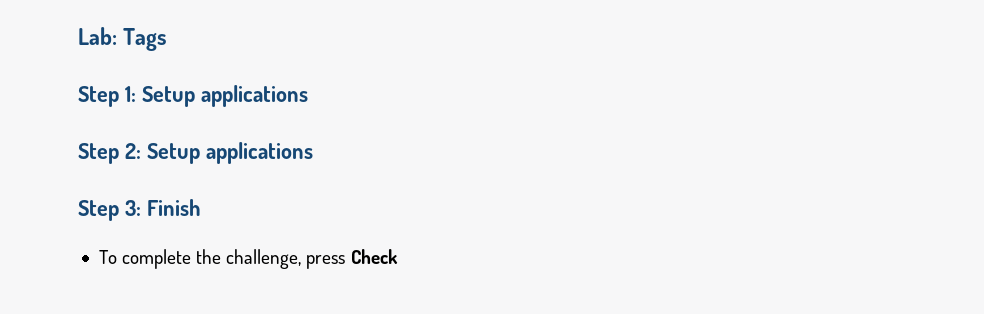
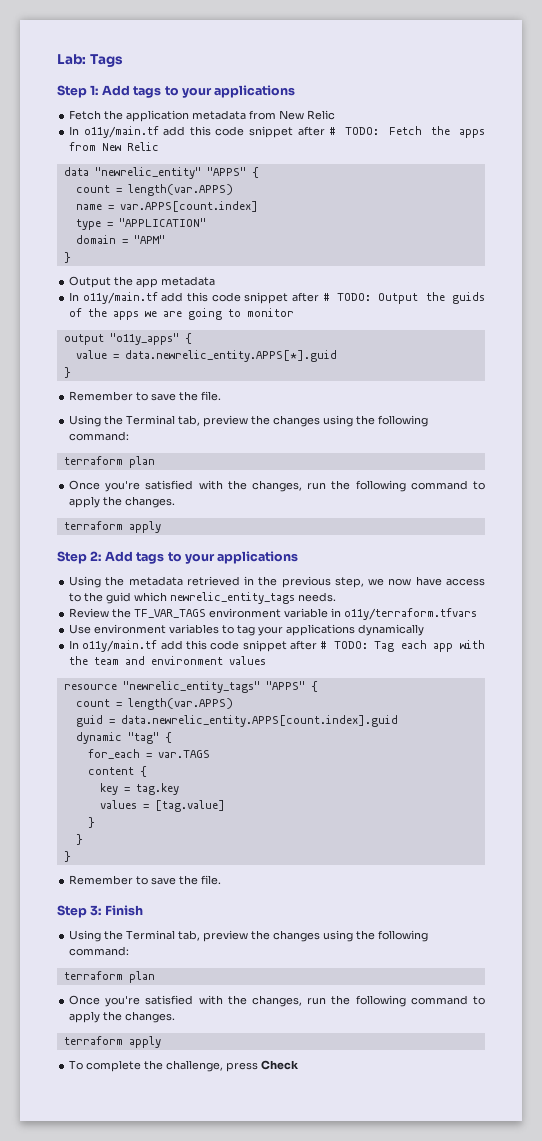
- Step 1: Setup applications
- Step 2: Setup applications
+ Step 1: Add tags to your applications
+ Fetch the application metadata from New Relic
+ In o11y/main.tf add this code snippet after # TODO: Fetch the apps from New Relic
+ data "newrelic_entity" "APPS" {
+ count = length(var.APPS)
+ name = var.APPS[count.index]
+ type = "APPLICATION"
+ domain = "APM"
+ }
+ Output the app metadata
+ In o11y/main.tf add this code snippet after # TODO: Output the guids of the apps we are going to monitor
+ output "o11y_apps" {
+ value = data.newrelic_entity.APPS[*].guid
+ }
+ Remember to save the file.
+ Using the Terminal tab, preview the changes using the following command:
+ terraform plan
+ Once you're satisfied with the changes, run the following command to apply the changes.
+ terraform apply
+ Step 2: Add tags to your applications
+ Using the metadata retrieved in the previous step, we now have access to the guid which newrelic_entity_tags needs.
+ Review the TF_VAR_TAGS environment variable in o11y/terraform.tfvars
+ Use environment variables to tag your applications dynamically
+ In o11y/main.tf add this code snippet after # TODO: Tag each app with the team and environment values
+ resource "newrelic_entity_tags" "APPS" {
+ count = length(var.APPS)
+ guid = data.newrelic_entity.APPS[count.index].guid
+ dynamic "tag" {
+ for_each = var.TAGS
+ content {
+ key = tag.key
+ values = [tag.value]
+ }
+ }
+ }
+ Remember to save the file.
  Step 3: Finish
+ Using the Terminal tab, preview the changes using the following command:
+ terraform plan
+ Once you're satisfied with the changes, run the following command to apply the changes.
+ terraform apply

